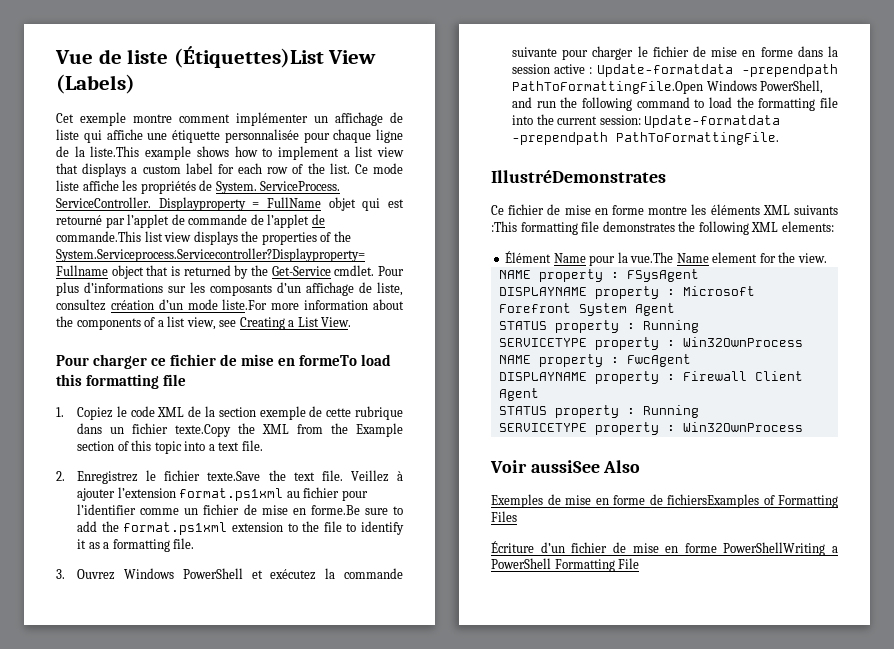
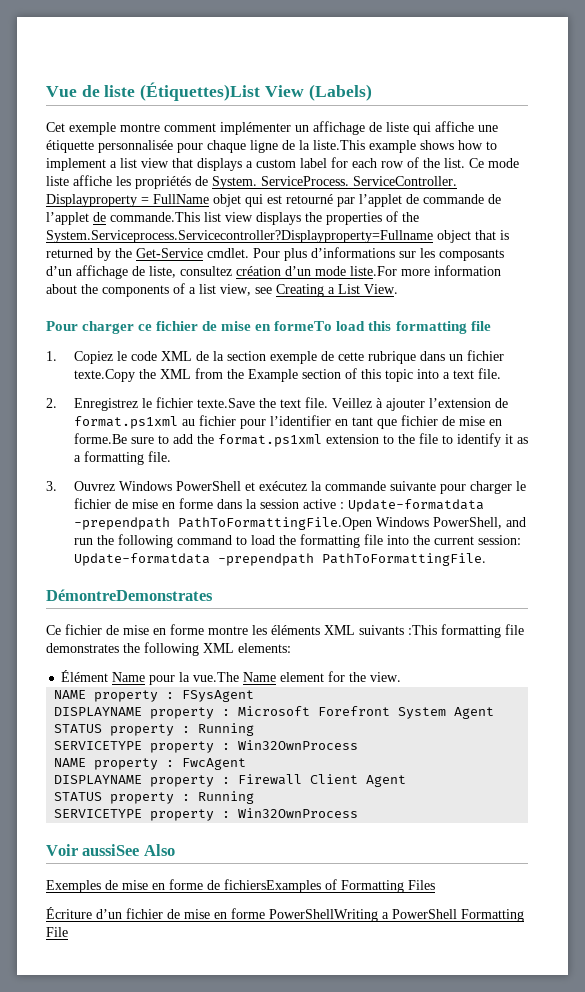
- Veillez à ajouter l’extension format.ps1xml au fichier pour l’identifier comme un fichier de mise en forme.Be sure to add the format.ps1xml extension to the file to identify it as a formatting file.
+ Veillez à ajouter l’extension de format.ps1xml au fichier pour l’identifier en tant que fichier de mise en forme.Be sure to add the format.ps1xml extension to the file to identify it as a formatting file.
- IllustréDemonstrates
+ DémontreDemonstrates

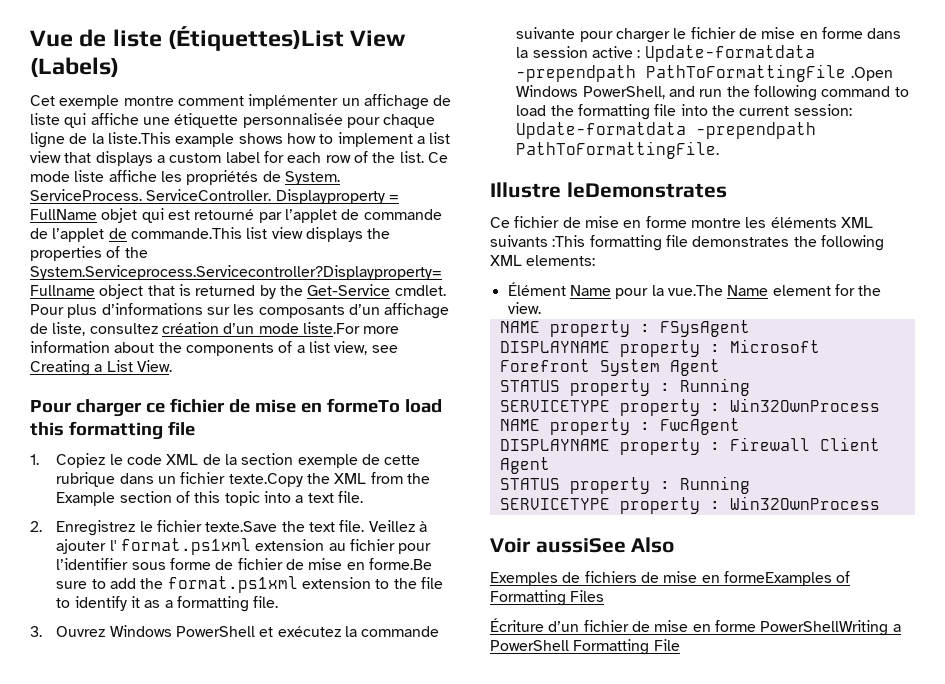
- Veillez à ajouter l’extension de format.ps1xml au fichier pour l’identifier en tant que fichier de mise en forme.Be sure to add the format.ps1xml extension to the file to identify it as a formatting file.
+ Veillez à ajouter l' format.ps1xml extension au fichier pour l’identifier sous forme de fichier de mise en forme.Be sure to add the format.ps1xml extension to the file to identify it as a formatting file.
- 3. Ouvrez Windows PowerShell et exécutez la commande suivante pour charger le fichier de mise en forme dans la session active : Update-formatdata -prependpath PathToFormattingFile.Open Windows PowerShell, and run the following command to load the formatting file into the current session: Update-formatdata -prependpath PathToFormattingFile.
+ 3. Ouvrez Windows PowerShell et exécutez la commande suivante pour charger le fichier de mise en forme dans la session active : Update-formatdata -prependpath PathToFormattingFile .Open Windows PowerShell, and run the following command to load the formatting file into the current session: Update-formatdata -prependpath PathToFormattingFile.
- DémontreDemonstrates
+ Illustre leDemonstrates
- Exemples de mise en forme de fichiersExamples of Formatting Files
+ Exemples de fichiers de mise en formeExamples of Formatting Files

